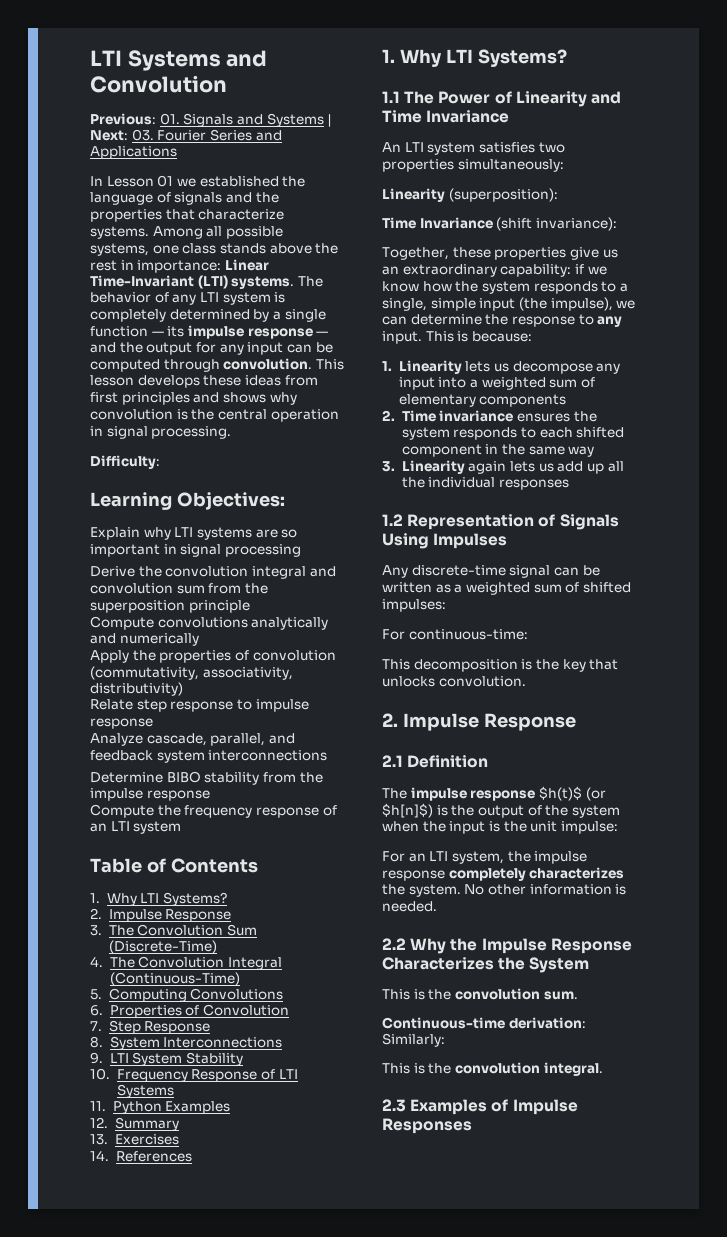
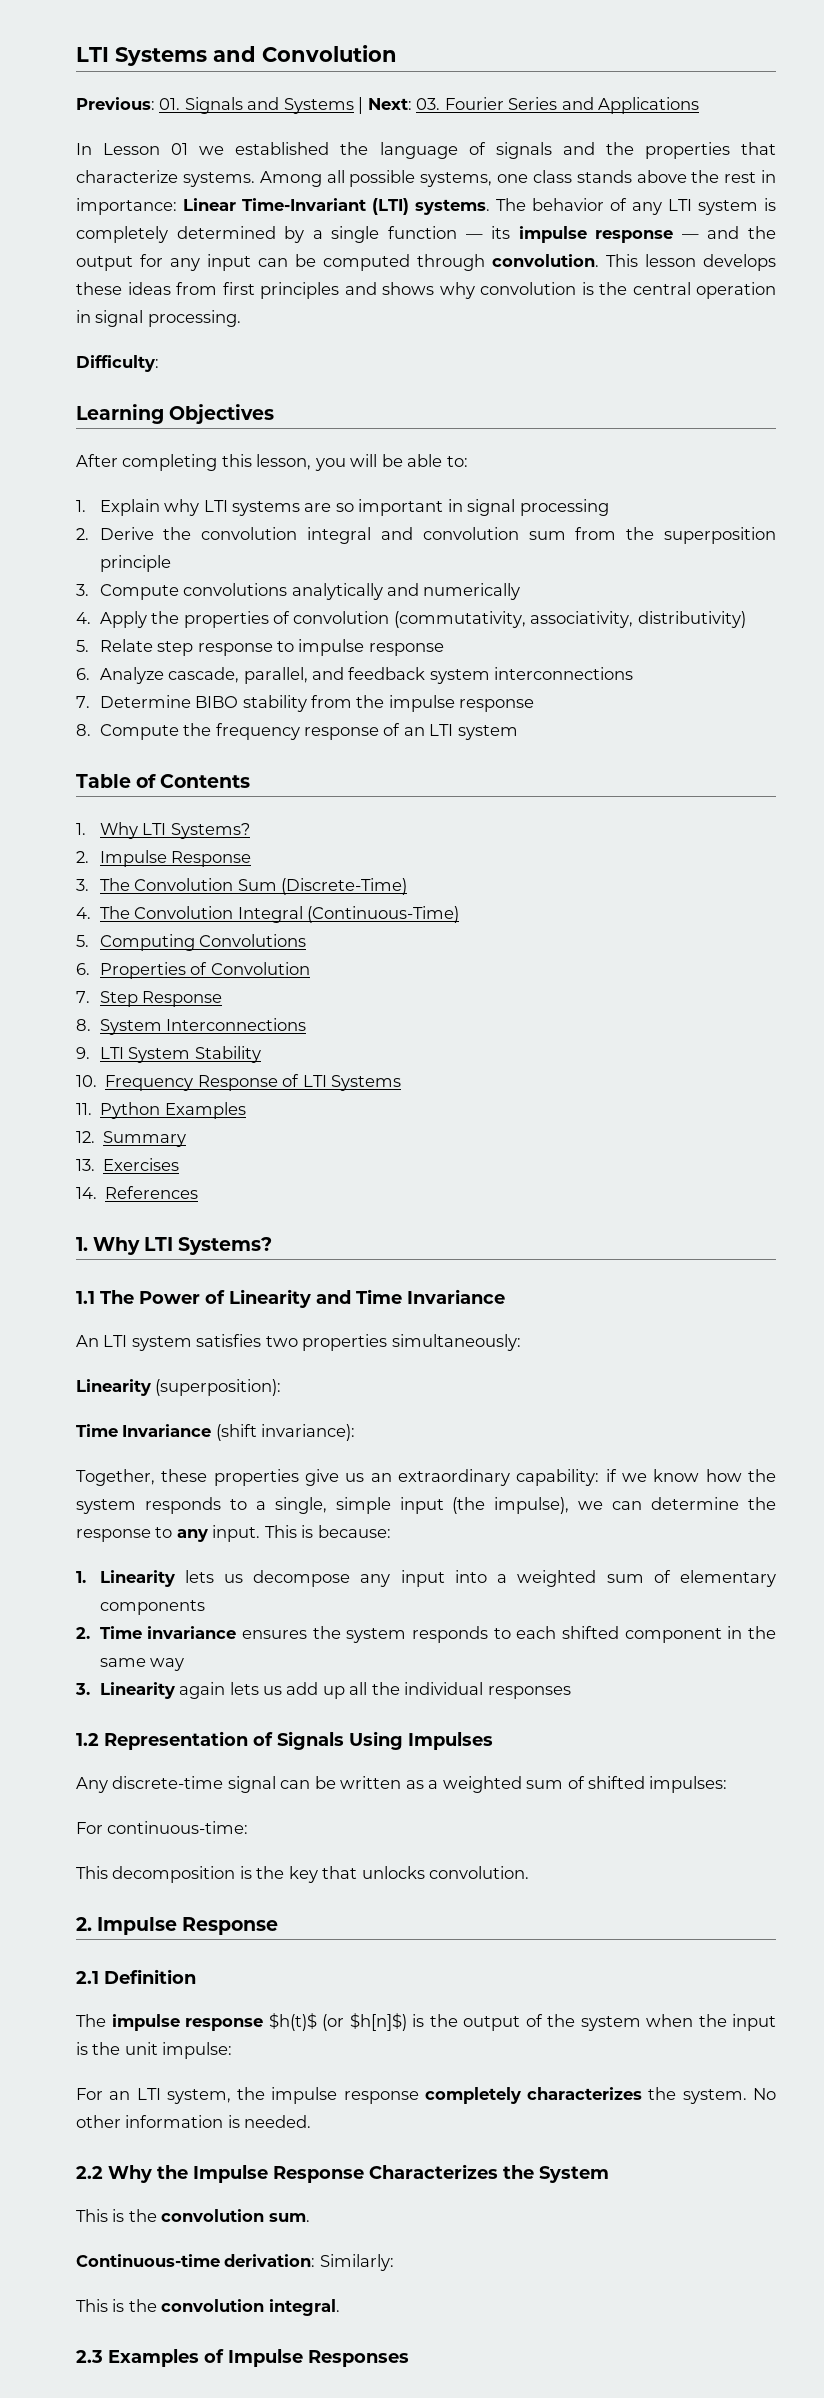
- Learning Objectives:
- Explain why LTI systems are so important in signal processing
+ Learning Objectives
+ After completing this lesson, you will be able to:
+ 1. Explain why LTI systems are so important in signal processing
- Derive the convolution integral and convolution sum from the superposition principle
+ 2. Derive the convolution integral and convolution sum from the superposition principle
- Compute convolutions analytically and numerically
+ 3. Compute convolutions analytically and numerically
- Apply the properties of convolution (commutativity, associativity, distributivity)
+ 4. Apply the properties of convolution (commutativity, associativity, distributivity)
- Relate step response to impulse response
+ 5. Relate step response to impulse response
- Analyze cascade, parallel, and feedback system interconnections
+ 6. Analyze cascade, parallel, and feedback system interconnections
- Determine BIBO stability from the impulse response
+ 7. Determine BIBO stability from the impulse response
- Compute the frequency response of an LTI system
+ 8. Compute the frequency response of an LTI system

